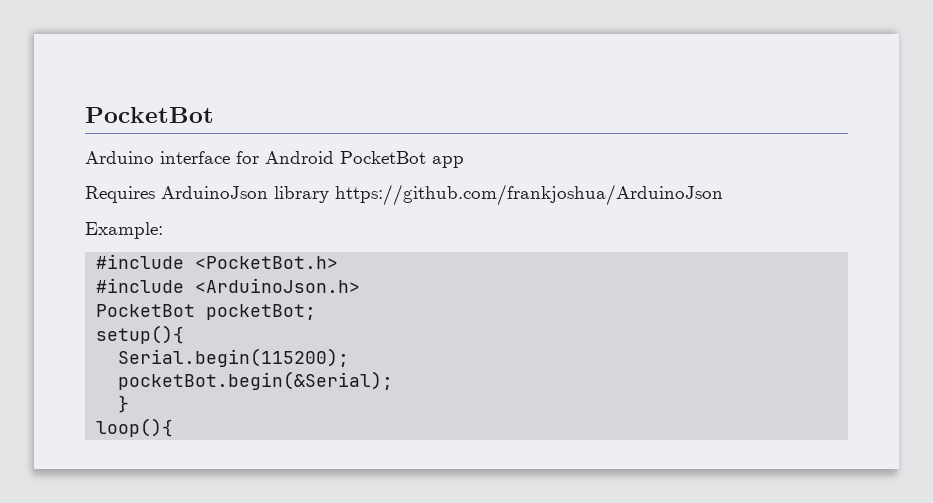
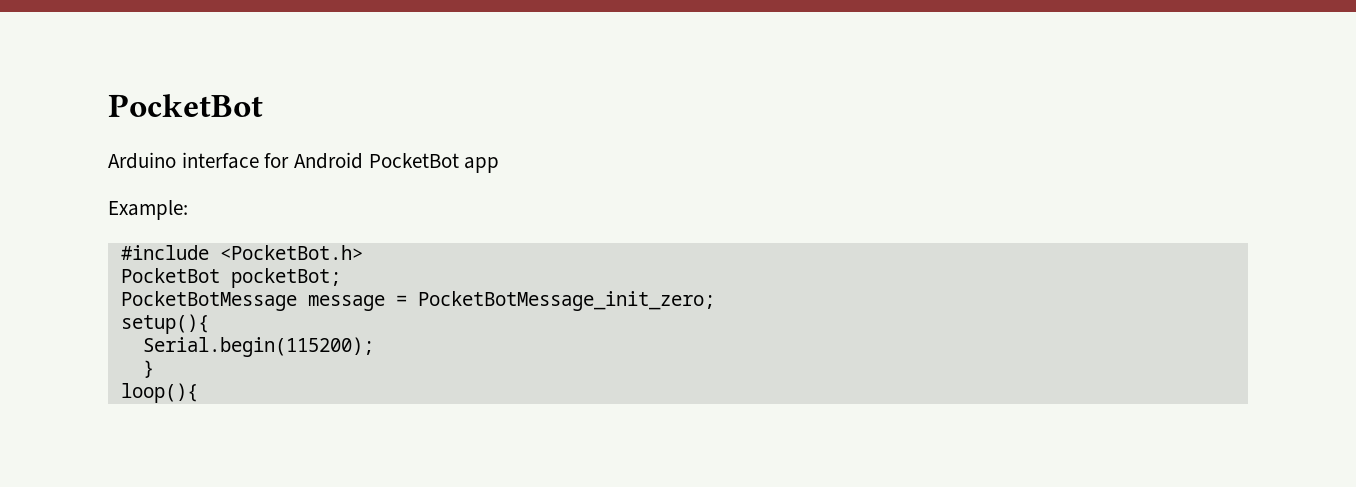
- Requires ArduinoJson library https://github.com/frankjoshua/ArduinoJson
- #include <ArduinoJson.h>
+ PocketBotMessage message = PocketBotMessage_init_zero;
- pocketBot.begin(&Serial);

